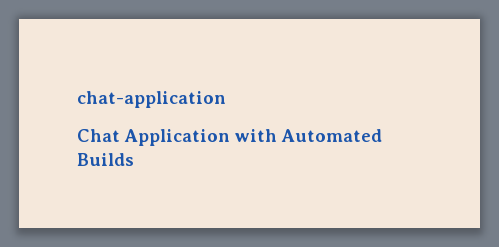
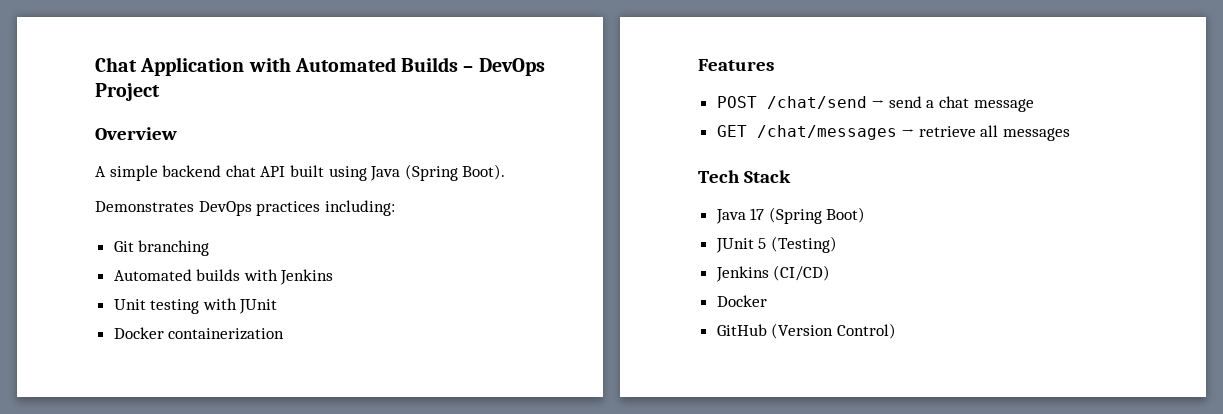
- chat-application
- Chat Application with Automated Builds
+ Chat Application with Automated Builds – DevOps Project
+ Overview
+ A simple backend chat API built using Java (Spring Boot).
+ Demonstrates DevOps practices including:
+ Git branching
+ Automated builds with Jenkins
+ Unit testing with JUnit
+ Docker containerization
+ Features
+ POST /chat/send → send a chat message
+ GET /chat/messages → retrieve all messages
+ Tech Stack
+ Java 17 (Spring Boot)
+ JUnit 5 (Testing)
+ Jenkins (CI/CD)
+ Docker
+ GitHub (Version Control)

